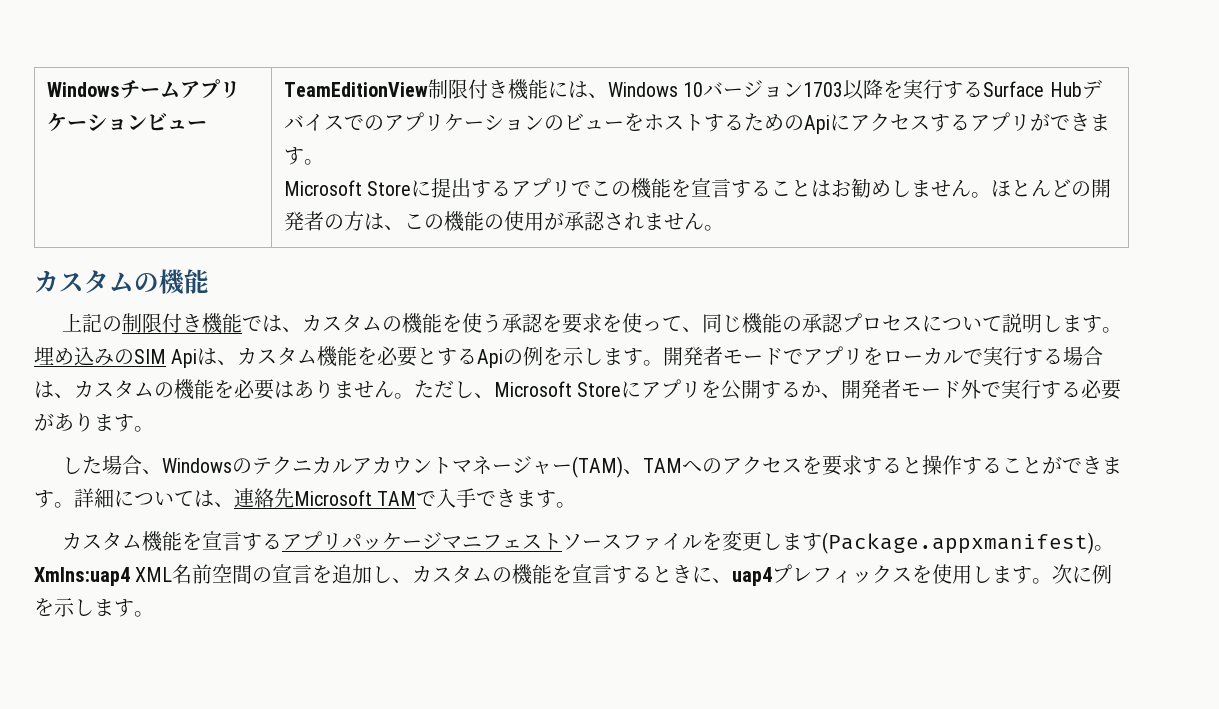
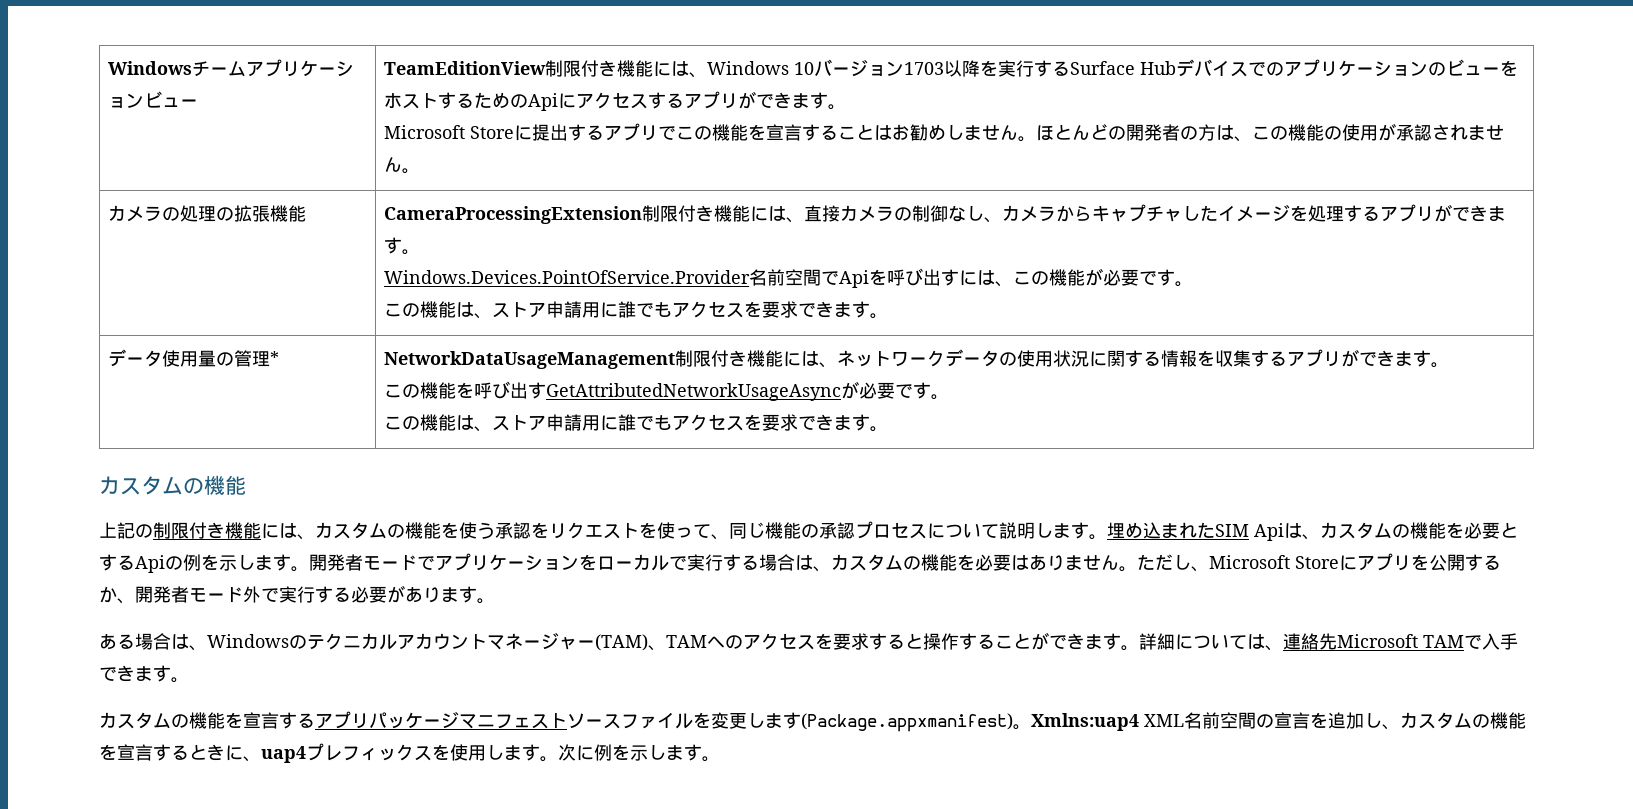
+ カメラの処理の拡張機能 | CameraProcessingExtension制限付き機能には、直接カメラの制御なし、カメラからキャプチャしたイメージを処理するアプリができます。
+ Windows.Devices.PointOfService.Provider名前空間でApiを呼び出すには、この機能が必要です。
+ この機能は、ストア申請用に誰でもアクセスを要求できます。
+ データ使用量の管理* | NetworkDataUsageManagement制限付き機能には、ネットワークデータの使用状況に関する情報を収集するアプリができます。
+ この機能を呼び出すGetAttributedNetworkUsageAsyncが必要です。
+ この機能は、ストア申請用に誰でもアクセスを要求できます。
- 上記の制限付き機能では、カスタムの機能を使う承認を要求を使って、同じ機能の承認プロセスについて説明します。
+ 上記の制限付き機能には、カスタムの機能を使う承認をリクエストを使って、同じ機能の承認プロセスについて説明します。
- 埋め込みのSIM Apiは、カスタム機能を必要とするApiの例を示します。
+ 埋め込まれたSIM Apiは、カスタムの機能を必要とするApiの例を示します。
- 開発者モードでアプリをローカルで実行する場合は、カスタムの機能を必要はありません。
+ 開発者モードでアプリケーションをローカルで実行する場合は、カスタムの機能を必要はありません。
- した場合、Windowsのテクニカルアカウントマネージャー(TAM)、TAMへのアクセスを要求すると操作することができます。
+ ある場合は、Windowsのテクニカルアカウントマネージャー(TAM)、TAMへのアクセスを要求すると操作することができます。
- カスタム機能を宣言するアプリパッケージマニフェストソースファイルを変更します(Package.appxmanifest)。
+ カスタムの機能を宣言するアプリパッケージマニフェストソースファイルを変更します(Package.appxmanifest)。

